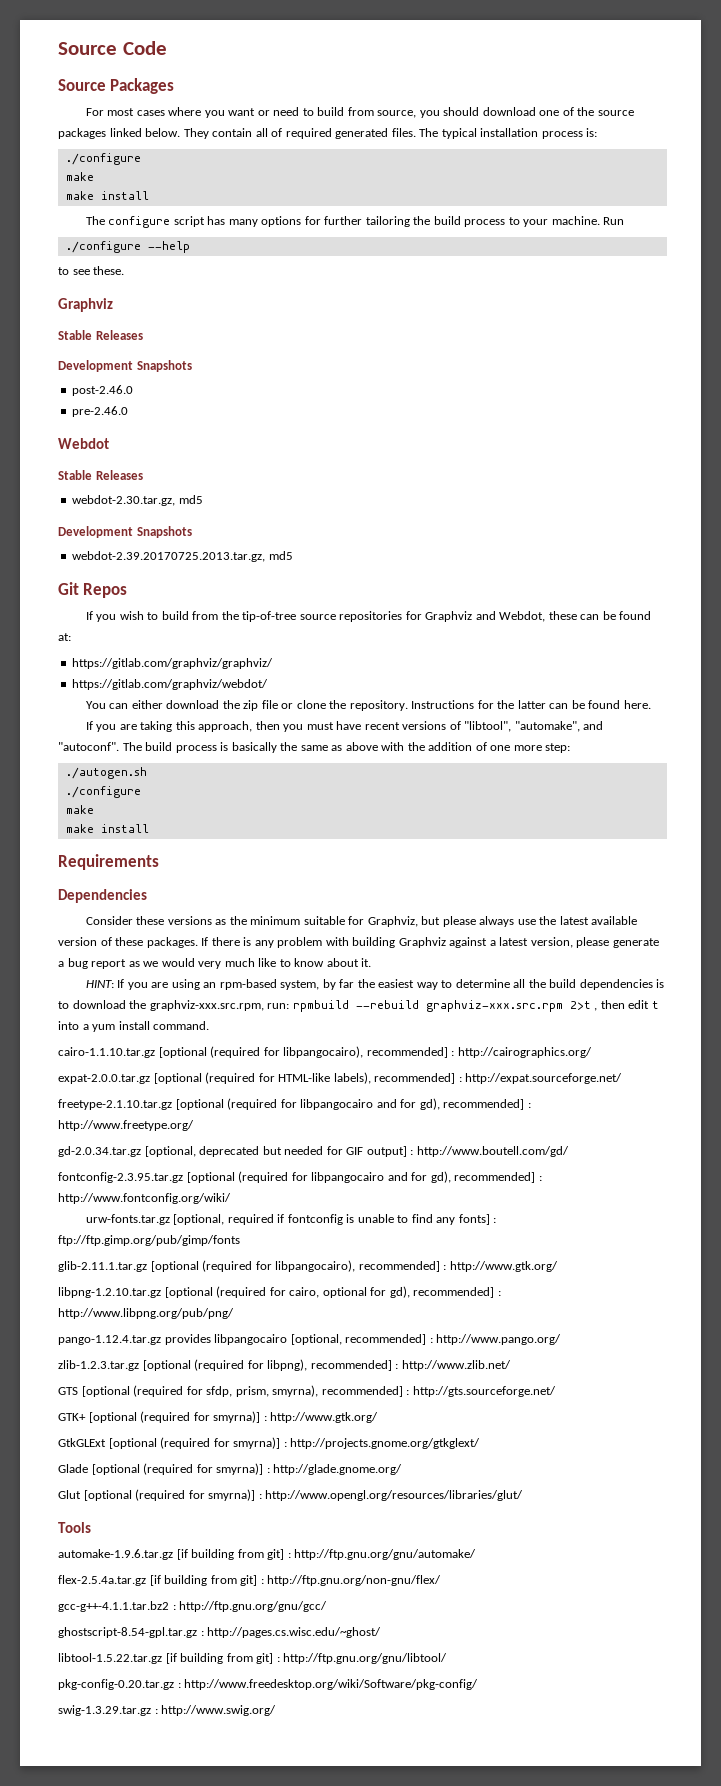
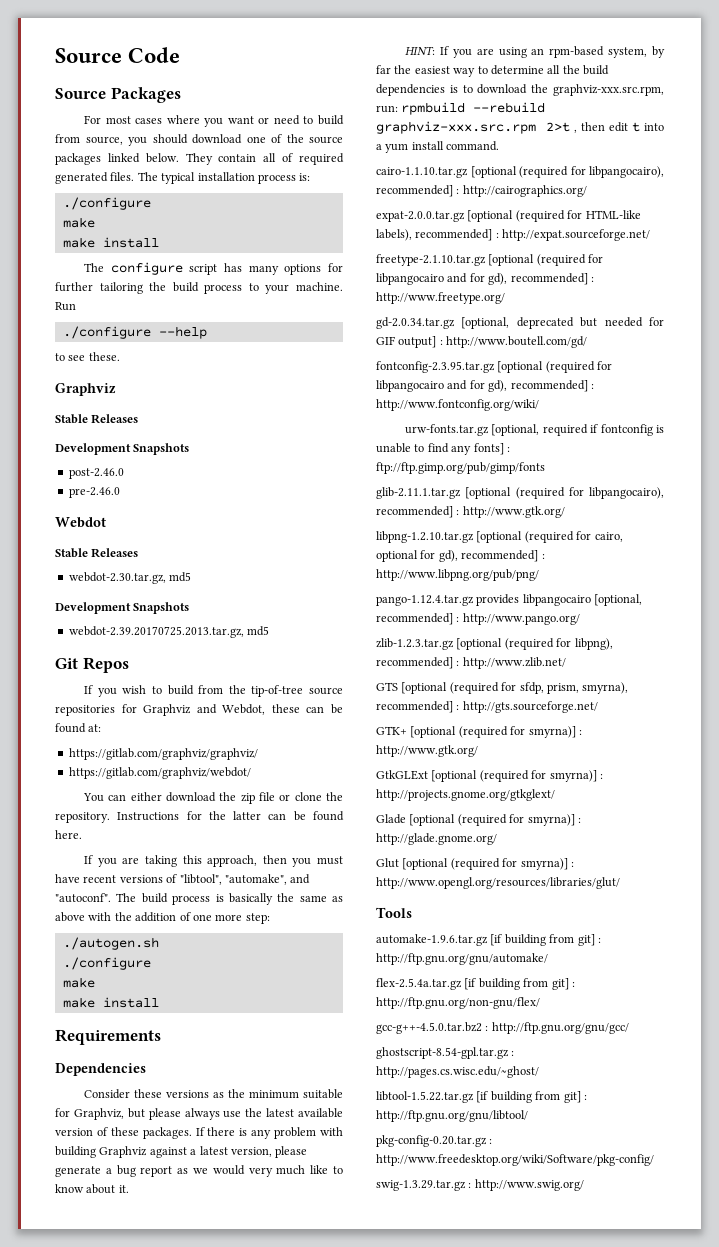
- gcc-g++-4.1.1.tar.bz2 : http://ftp.gnu.org/gnu/gcc/
+ gcc-g++-4.5.0.tar.bz2 : http://ftp.gnu.org/gnu/gcc/

